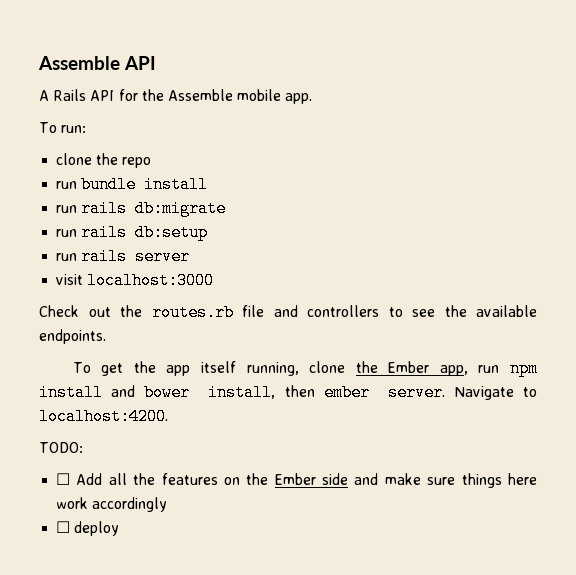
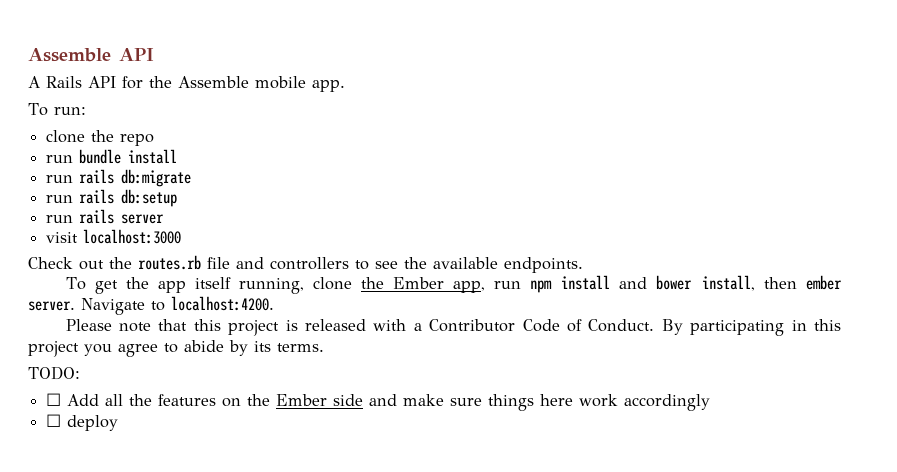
+ Please note that this project is released with a Contributor Code of Conduct. By participating in this project you agree to abide by its terms.

